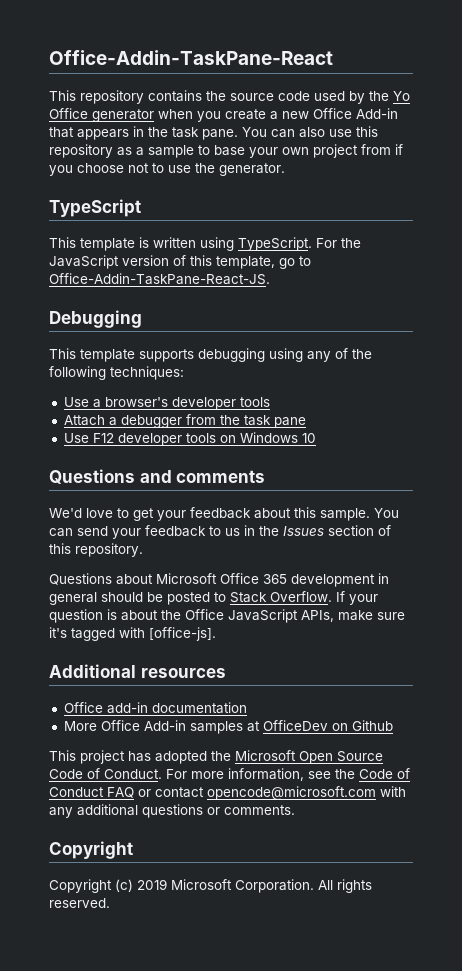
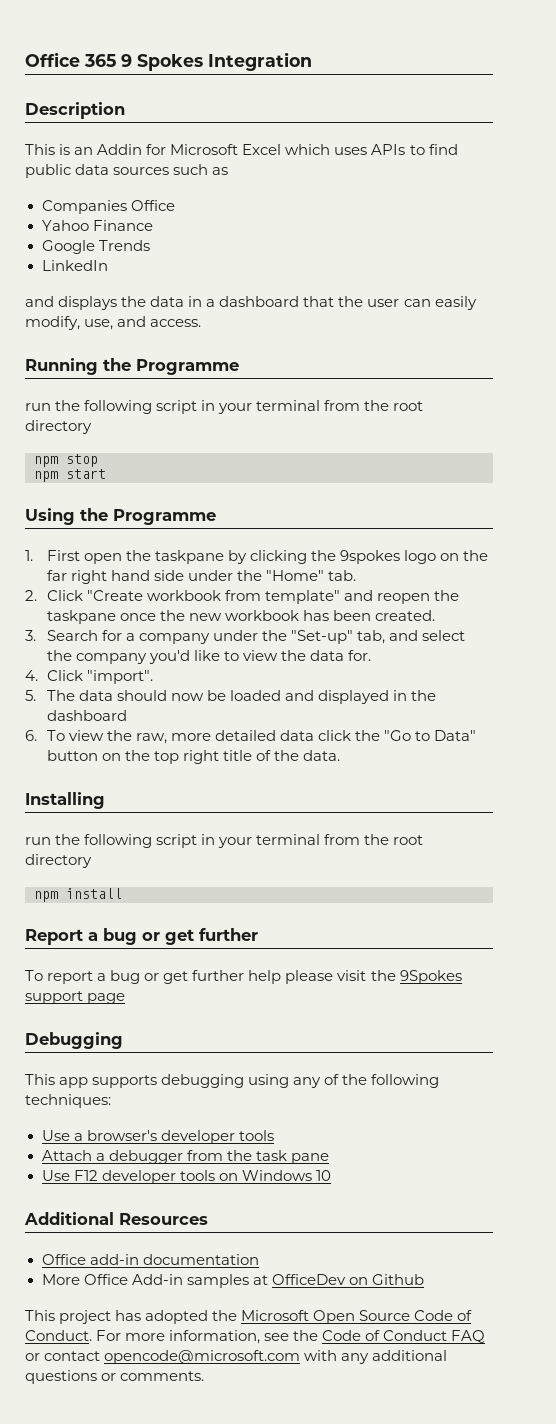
- Office-Addin-TaskPane-React
- This repository contains the source code used by the Yo Office generator when you create a new Office Add-in that appears in the task pane. You can also use this repository as a sample to base your own project from if you choose not to use the generator.
- TypeScript
- This template is written using TypeScript. For the JavaScript version of this template, go to Office-Addin-TaskPane-React-JS.
+ Office 365 9 Spokes Integration
+ Description
+ This is an Addin for Microsoft Excel which uses APIs to find public data sources such as
+ Companies Office
+ Yahoo Finance
+ Google Trends
+ LinkedIn
+ and displays the data in a dashboard that the user can easily modify, use, and access.
+ Running the Programme
+ run the following script in your terminal from the root directory
+ npm stop
+ npm start
+ Using the Programme
+ 1. First open the taskpane by clicking the 9spokes logo on the far right hand side under the "Home" tab.
+ 2. Click "Create workbook from template" and reopen the taskpane once the new workbook has been created.
+ 3. Search for a company under the "Set-up" tab, and select the company you'd like to view the data for.
+ 4. Click "import".
+ 5. The data should now be loaded and displayed in the dashboard
+ 6. To view the raw, more detailed data click the "Go to Data" button on the top right title of the data.
+ Installing
+ run the following script in your terminal from the root directory
+ npm install
+ Report a bug or get further
+ To report a bug or get further help please visit the 9Spokes support page
- This template supports debugging using any of the following techniques:
+ This app supports debugging using any of the following techniques:
- Questions and comments
- We'd love to get your feedback about this sample. You can send your feedback to us in the Issues section of this repository.
- Questions about Microsoft Office 365 development in general should be posted to Stack Overflow. If your question is about the Office JavaScript APIs, make sure it's tagged with [office-js].
- Additional resources
+ Additional Resources
  For more information, see the Code of Conduct FAQ or contact opencode@microsoft.com with any additional questions or comments.
- Copyright
- Copyright (c) 2019 Microsoft Corporation. All rights reserved.

